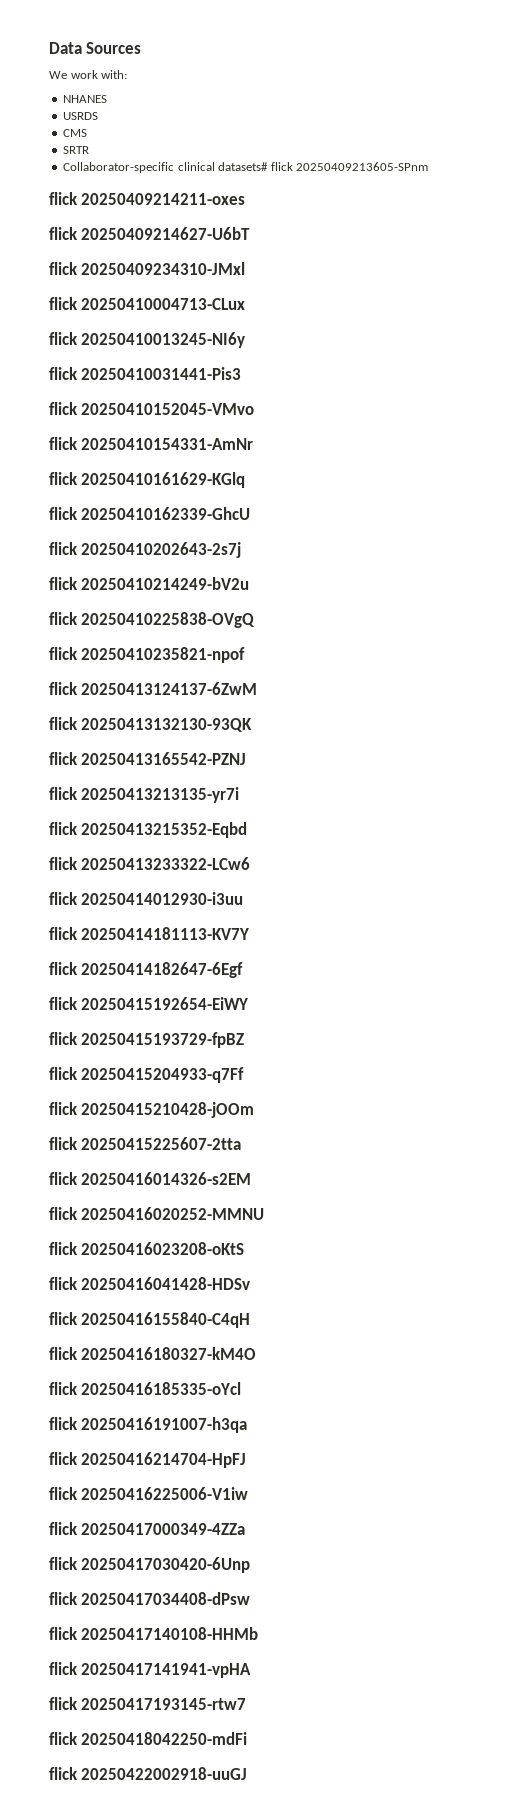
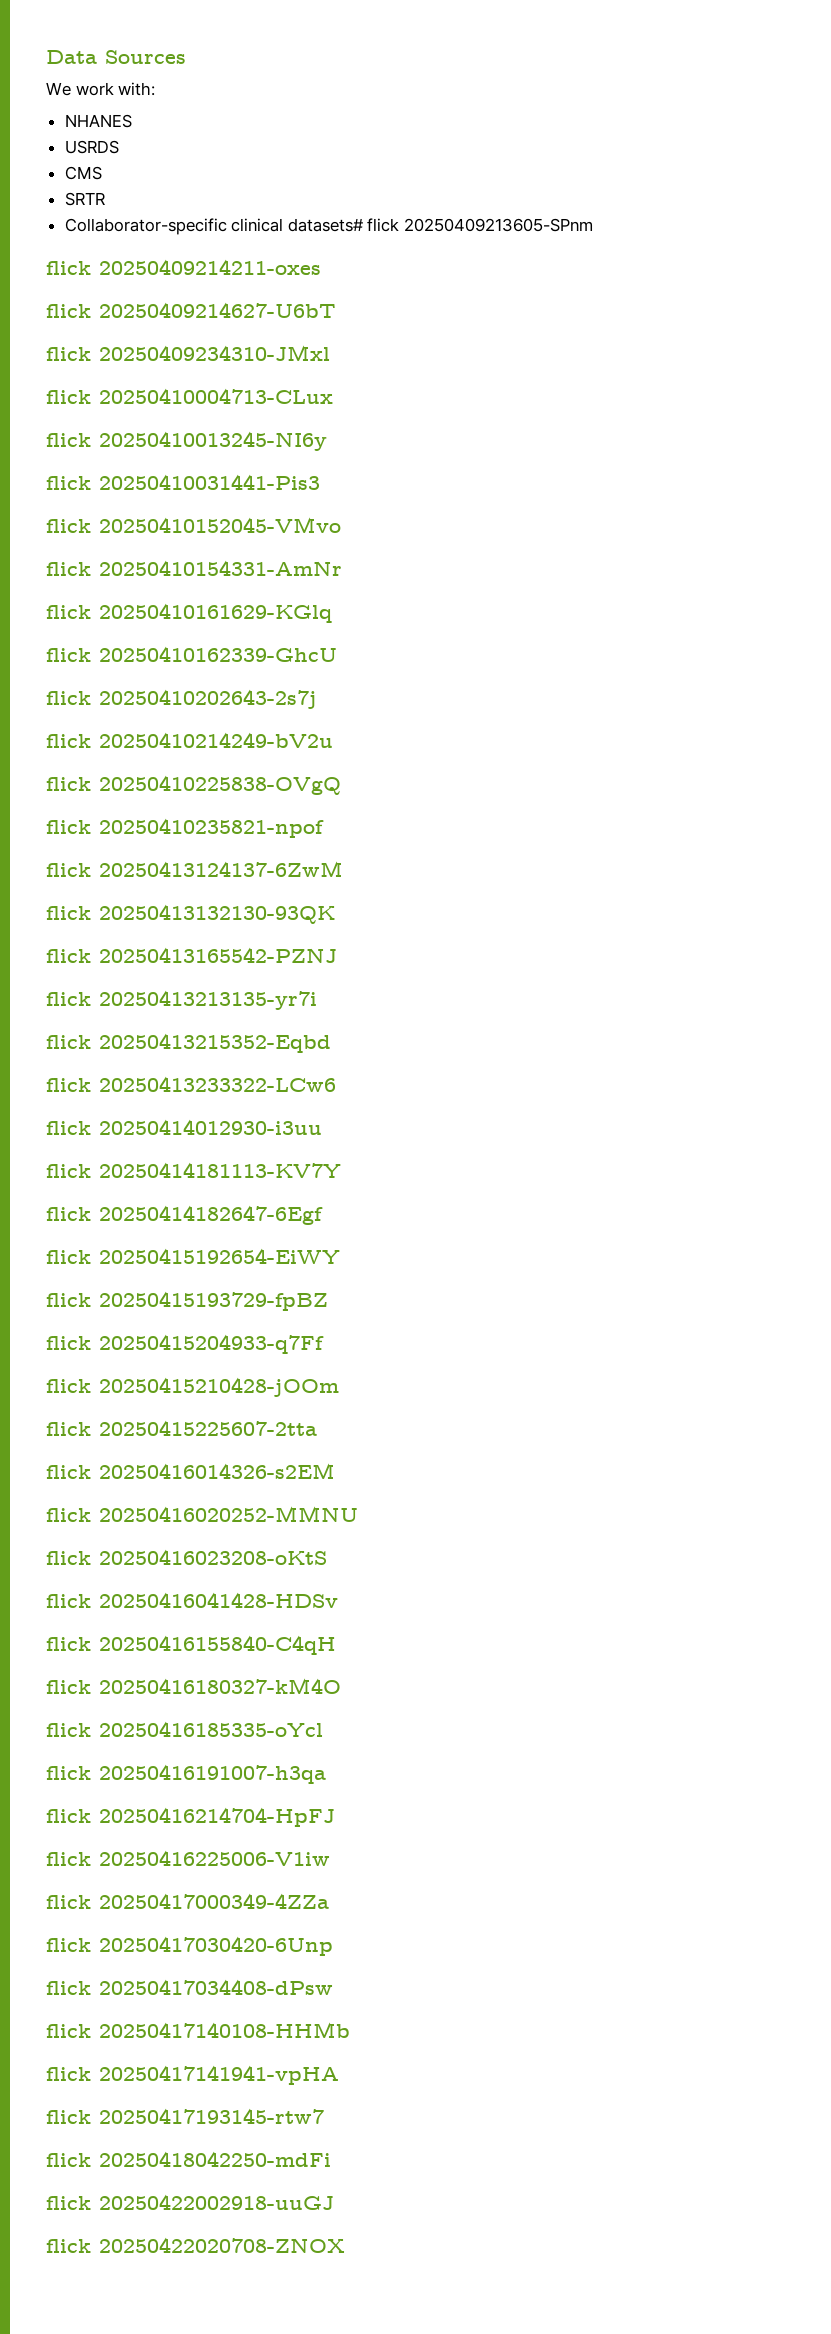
+ flick 20250422020708-ZNOX

